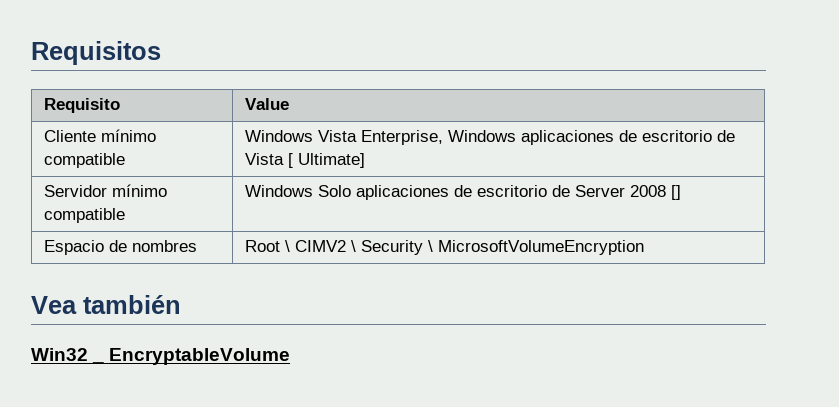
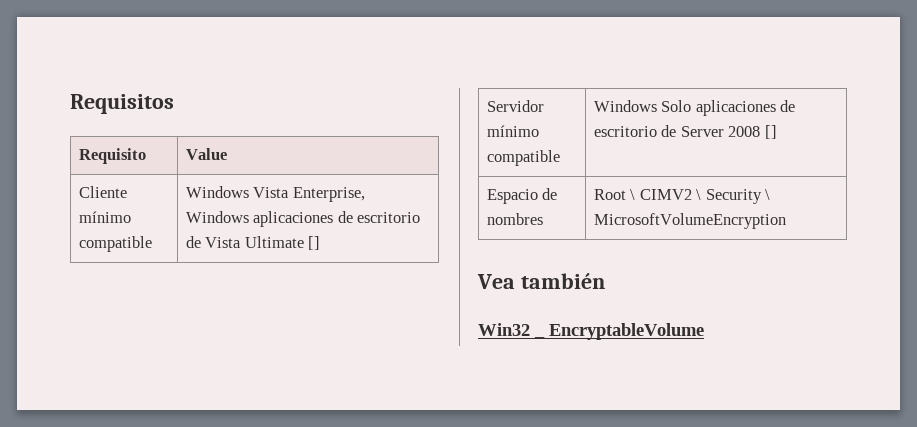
- Cliente mínimo compatible | Windows Vista Enterprise, Windows aplicaciones de escritorio de Vista [ Ultimate]
+ Cliente mínimo compatible | Windows Vista Enterprise, Windows aplicaciones de escritorio de Vista Ultimate []

